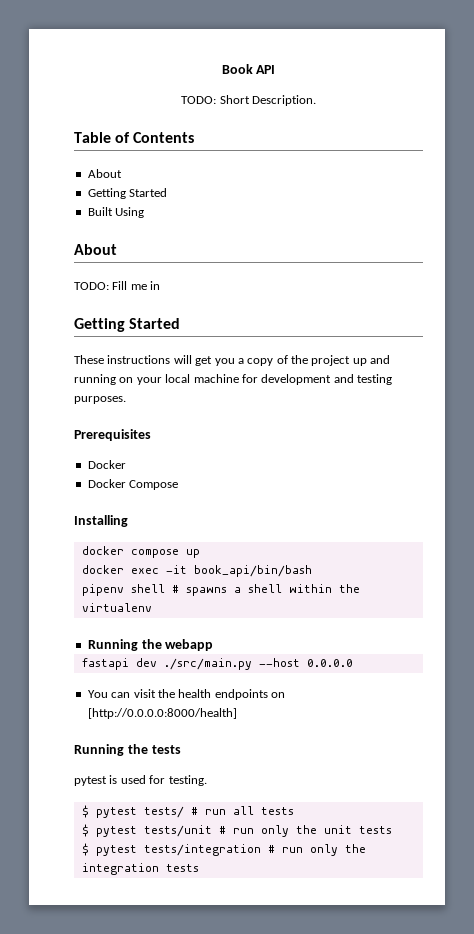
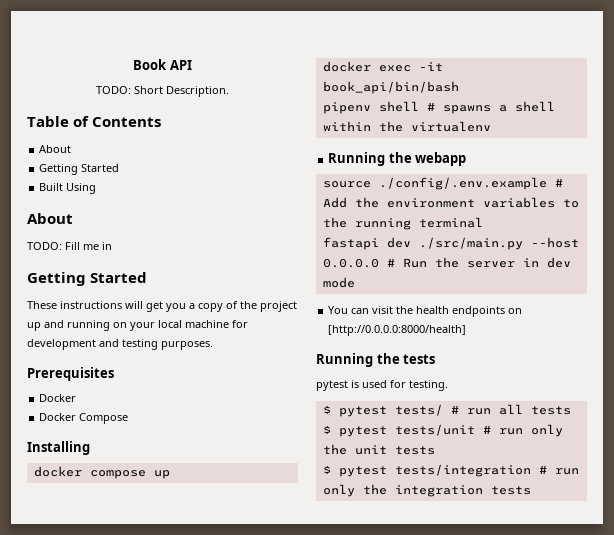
+ source ./config/.env.example # Add the environment variables to the running terminal
- fastapi dev ./src/main.py --host 0.0.0.0
+ fastapi dev ./src/main.py --host 0.0.0.0 # Run the server in dev mode

